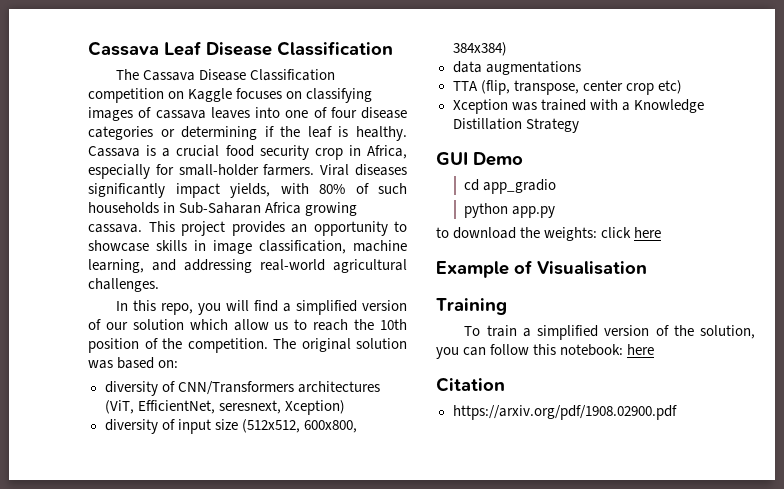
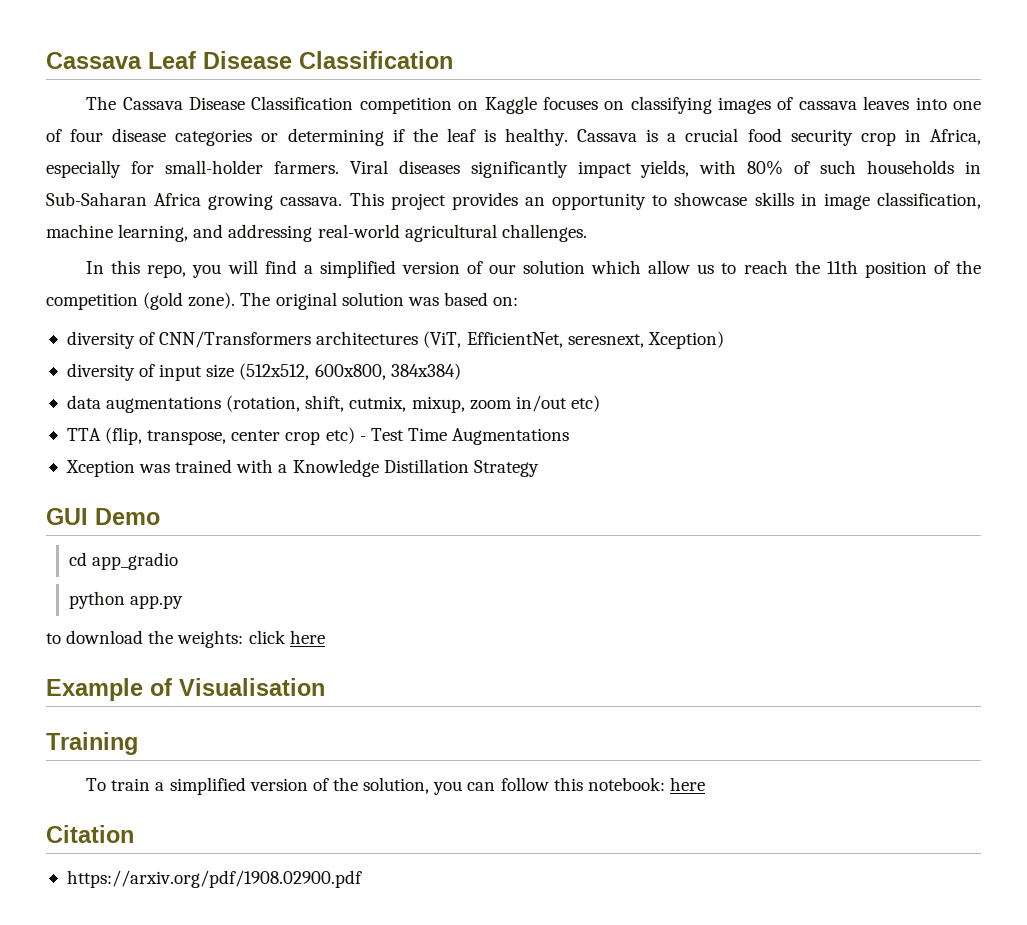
- In this repo, you will find a simplified version of our solution which allow us to reach the 10th position of the competition.
+ In this repo, you will find a simplified version of our solution which allow us to reach the 11th position of the competition (gold zone).
- data augmentations
+ data augmentations (rotation, shift, cutmix, mixup, zoom in/out etc)
- TTA (flip, transpose, center crop etc)
+ TTA (flip, transpose, center crop etc) - Test Time Augmentations

